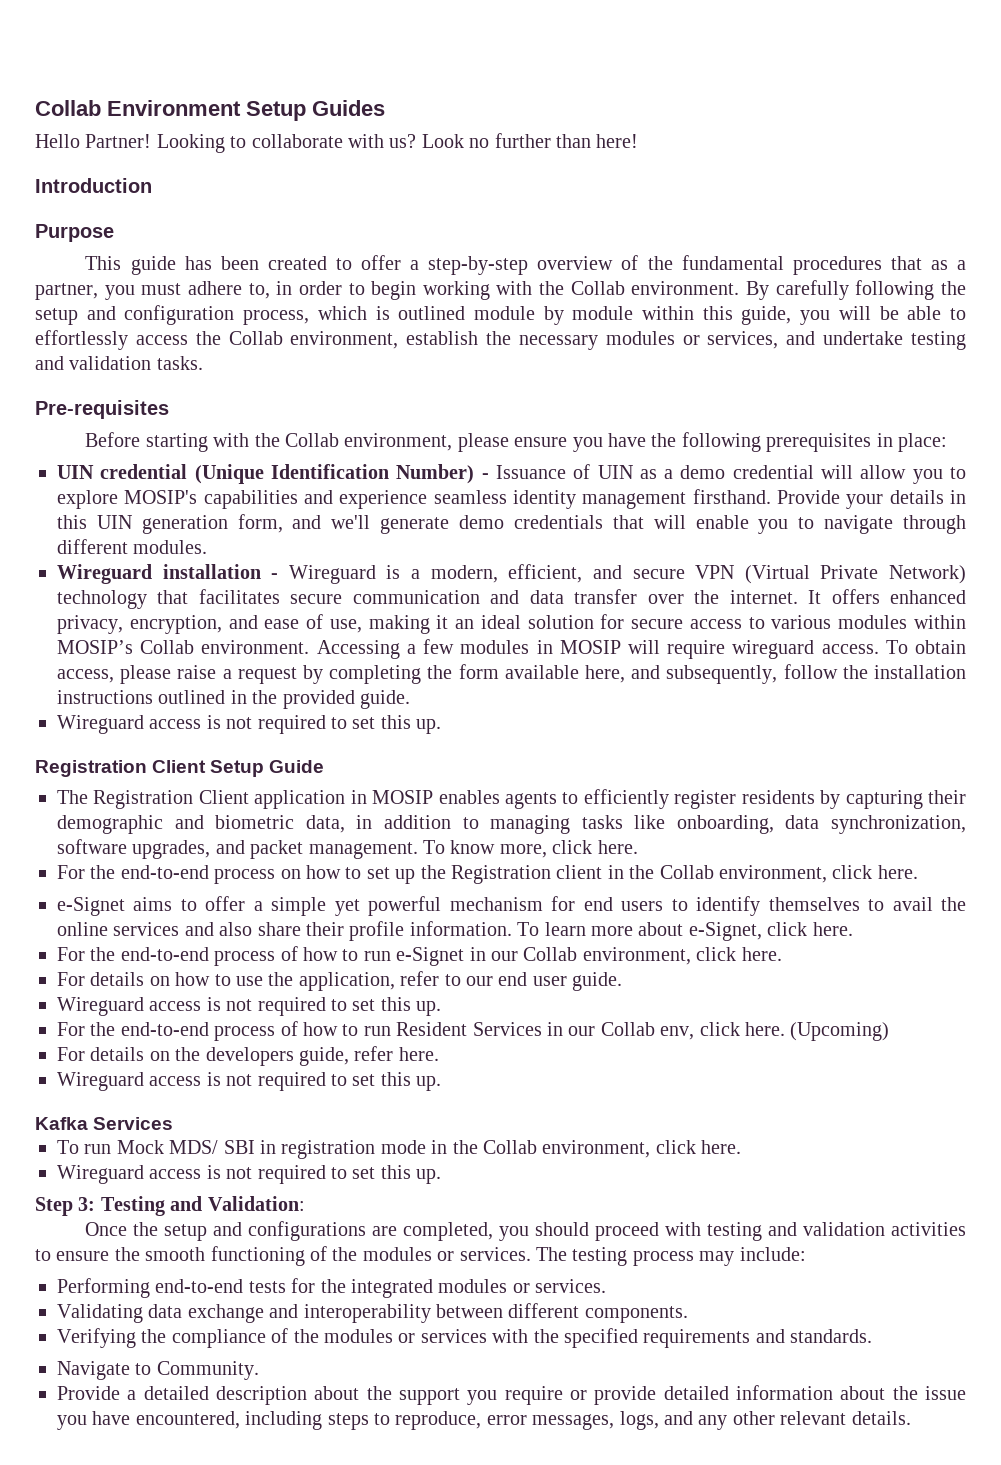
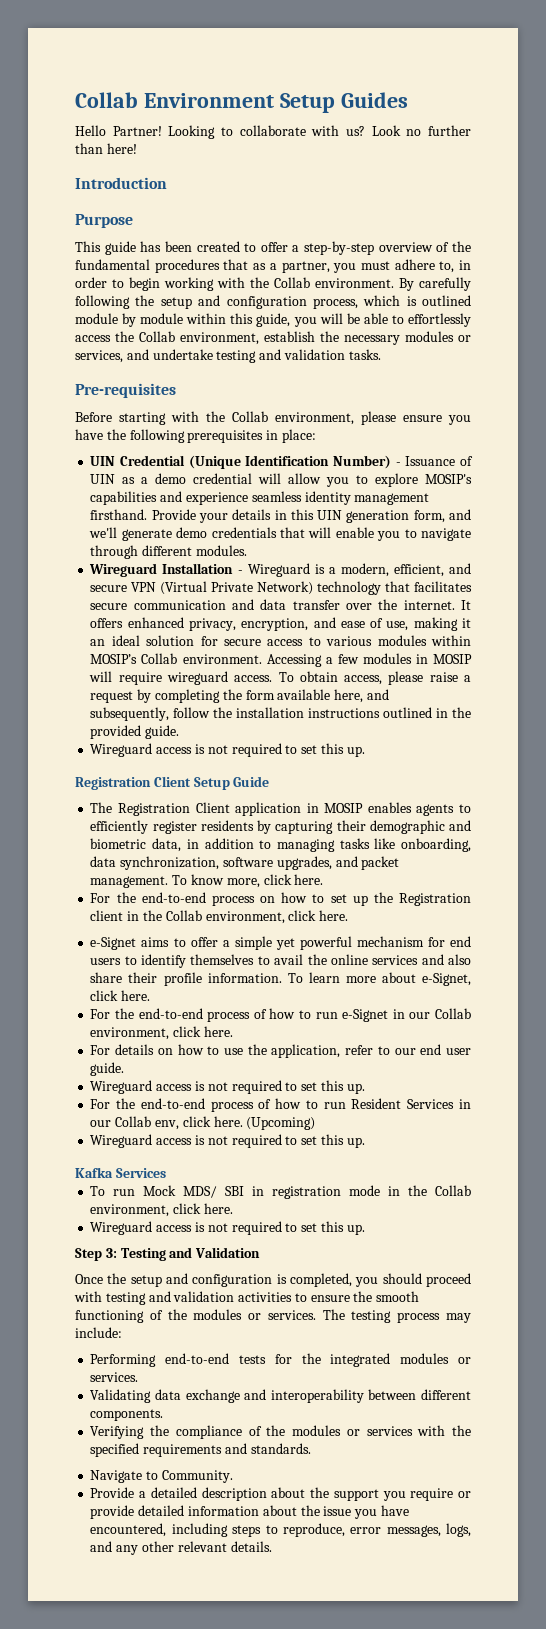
- UIN credential (Unique Identification Number) - Issuance of UIN as a demo credential will allow you to explore MOSIP's capabilities and experience seamless identity management firsthand.
+ UIN Credential (Unique Identification Number) - Issuance of UIN as a demo credential will allow you to explore MOSIP's capabilities and experience seamless identity management firsthand.
- Wireguard installation - Wireguard is a modern, efficient, and secure VPN (Virtual Private Network) technology that facilitates secure communication and data transfer over the internet.
+ Wireguard Installation - Wireguard is a modern, efficient, and secure VPN (Virtual Private Network) technology that facilitates secure communication and data transfer over the internet.
- For details on the developers guide, refer here.
- Step 3: Testing and Validation:
+ Step 3: Testing and Validation
- Once the setup and configurations are completed, you should proceed with testing and validation activities to ensure the smooth functioning of the modules or services.
+ Once the setup and configuration is completed, you should proceed with testing and validation activities to ensure the smooth functioning of the modules or services.

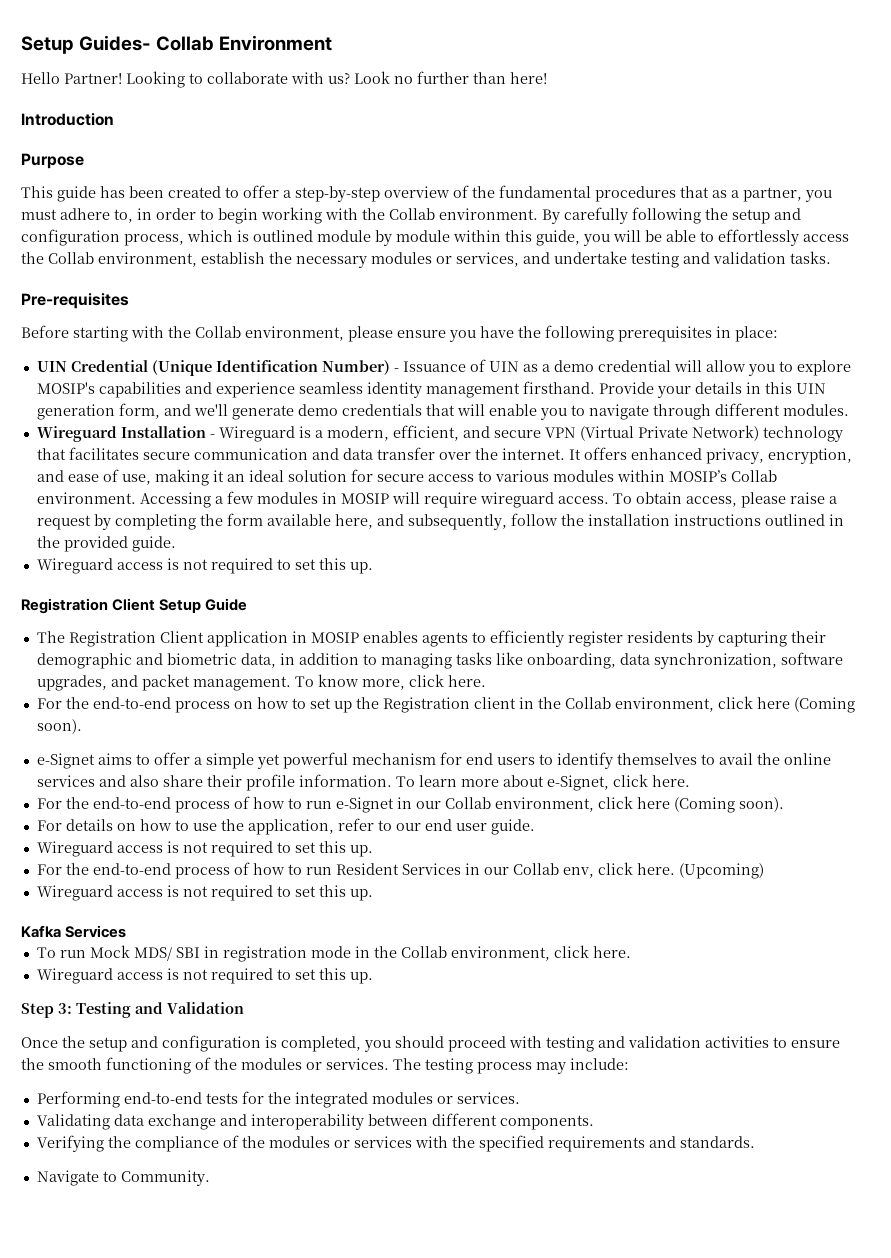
- Collab Environment Setup Guides
+ Setup Guides- Collab Environment
- For the end-to-end process on how to set up the Registration client in the Collab environment, click here.
+ For the end-to-end process on how to set up the Registration client in the Collab environment, click here (Coming soon).
- For the end-to-end process of how to run e-Signet in our Collab environment, click here.
+ For the end-to-end process of how to run e-Signet in our Collab environment, click here (Coming soon).
- Provide a detailed description about the support you require or provide detailed information about the issue you have encountered, including steps to reproduce, error messages, logs, and any other relevant details.

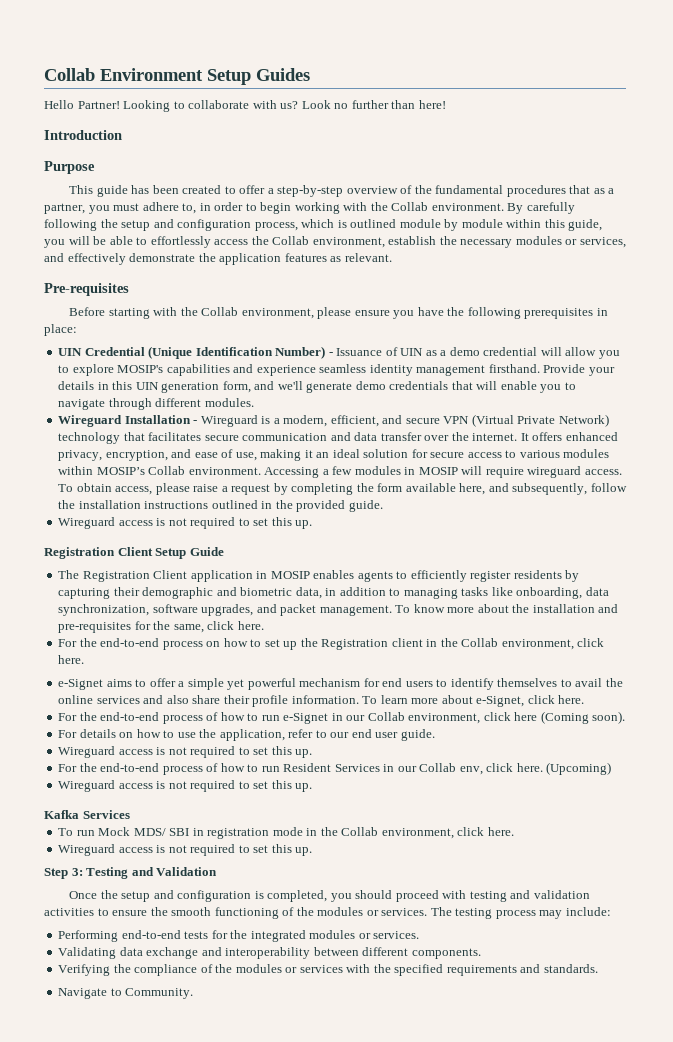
- Setup Guides- Collab Environment
+ Collab Environment Setup Guides
- By carefully following the setup and configuration process, which is outlined module by module within this guide, you will be able to effortlessly access the Collab environment, establish the necessary modules or services, and undertake testing and validation tasks.
+ By carefully following the setup and configuration process, which is outlined module by module within this guide, you will be able to effortlessly access the Collab environment, establish the necessary modules or services, and effectively demonstrate the application features as relevant.
- To know more, click here.
+ To know more about the installation and pre-requisites for the same, click here.
- For the end-to-end process on how to set up the Registration client in the Collab environment, click here (Coming soon).
+ For the end-to-end process on how to set up the Registration client in the Collab environment, click here.

